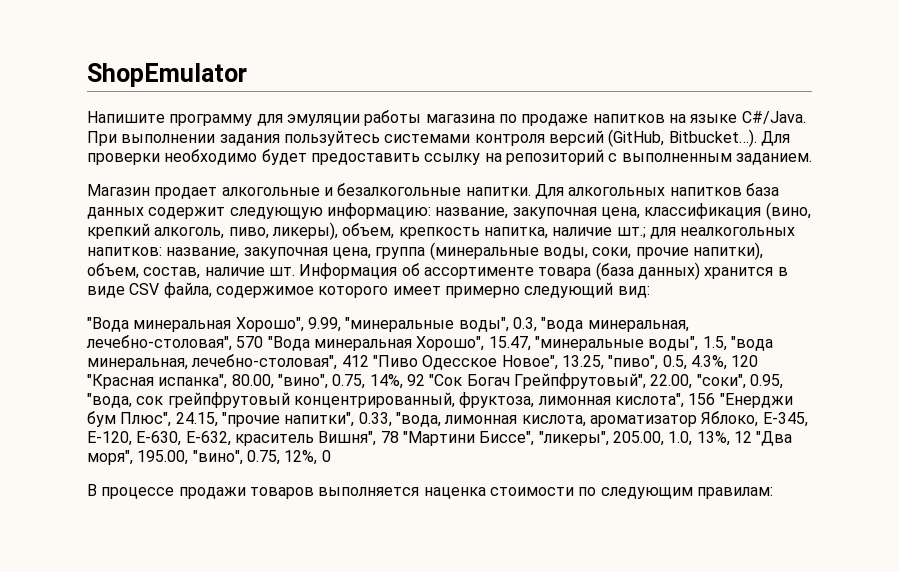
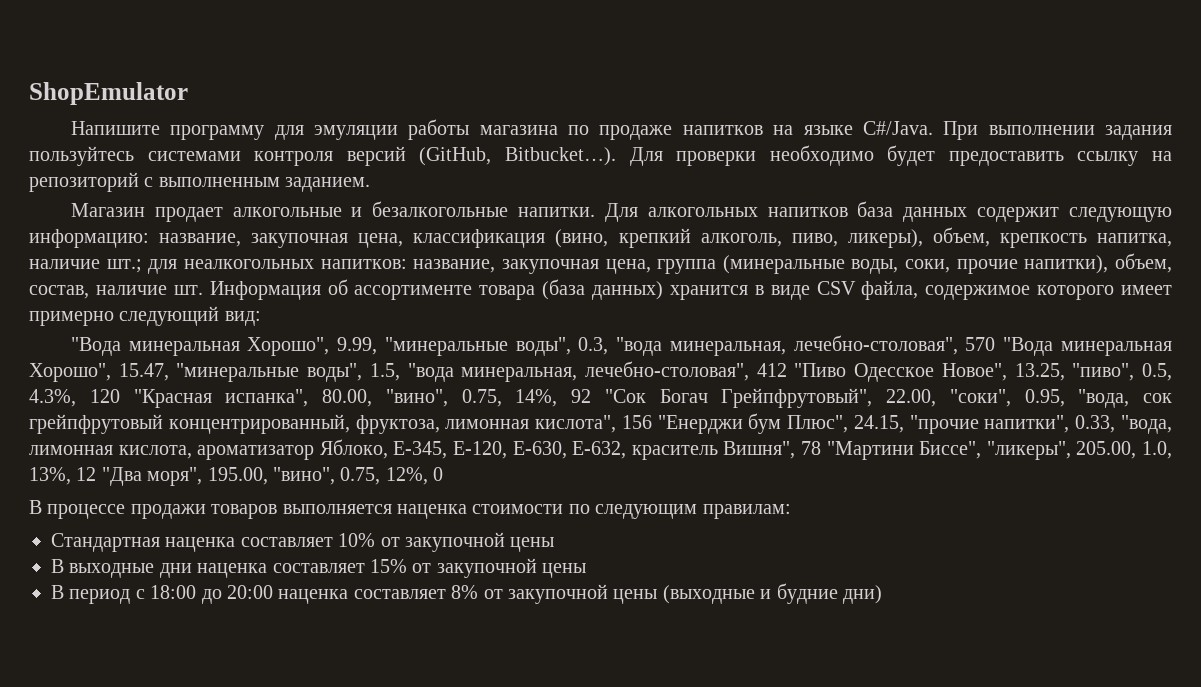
+ Стандартная наценка составляет 10% от закупочной цены
+ В выходные дни наценка составляет 15% от закупочной цены
+ В период с 18:00 до 20:00 наценка составляет 8% от закупочной цены (выходные и будние дни)

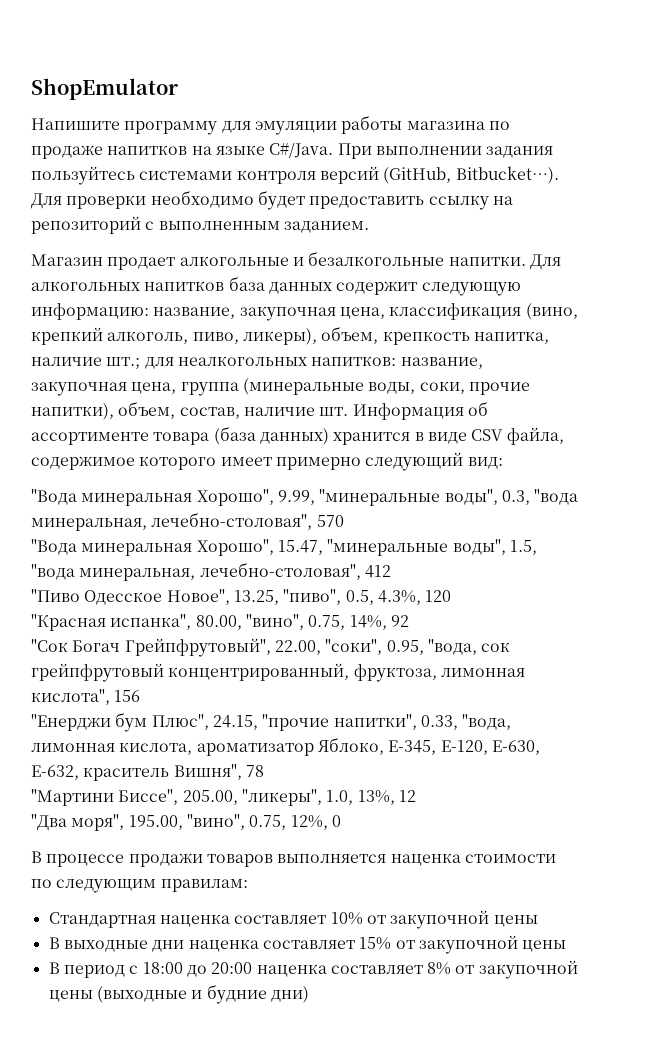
- "Вода минеральная Хорошо", 9.99, "минеральные воды", 0.3, "вода минеральная, лечебно-столовая", 570 "Вода минеральная Хорошо", 15.47, "минеральные воды", 1.5, "вода минеральная, лечебно-столовая", 412 "Пиво Одесское Новое", 13.25, "пиво", 0.5, 4.3%, 120 "Красная испанка", 80.00, "вино", 0.75, 14%, 92 "Сок Богач Грейпфрутовый", 22.00, "соки", 0.95, "вода, сок грейпфрутовый концентрированный, фруктоза, лимонная кислота", 156 "Енерджи бум Плюс", 24.15, "прочие напитки", 0.33, "вода, лимонная кислота, ароматизатор Яблоко, Е-345, Е-120, Е-630, Е-632, краситель Вишня", 78 "Мартини Биссе", "ликеры", 205.00, 1.0, 13%, 12 "Два моря", 195.00, "вино", 0.75, 12%, 0
+ "Вода минеральная Хорошо", 9.99, "минеральные воды", 0.3, "вода минеральная, лечебно-столовая", 570
+ "Вода минеральная Хорошо", 15.47, "минеральные воды", 1.5, "вода минеральная, лечебно-столовая", 412
+ "Пиво Одесское Новое", 13.25, "пиво", 0.5, 4.3%, 120
+ "Красная испанка", 80.00, "вино", 0.75, 14%, 92
+ "Сок Богач Грейпфрутовый", 22.00, "соки", 0.95, "вода, сок грейпфрутовый концентрированный, фруктоза, лимонная кислота", 156
+ "Енерджи бум Плюс", 24.15, "прочие напитки", 0.33, "вода, лимонная кислота, ароматизатор Яблоко, Е-345, Е-120, Е-630, Е-632, краситель Вишня", 78
+ "Мартини Биссе", 205.00, "ликеры", 1.0, 13%, 12
+ "Два моря", 195.00, "вино", 0.75, 12%, 0

